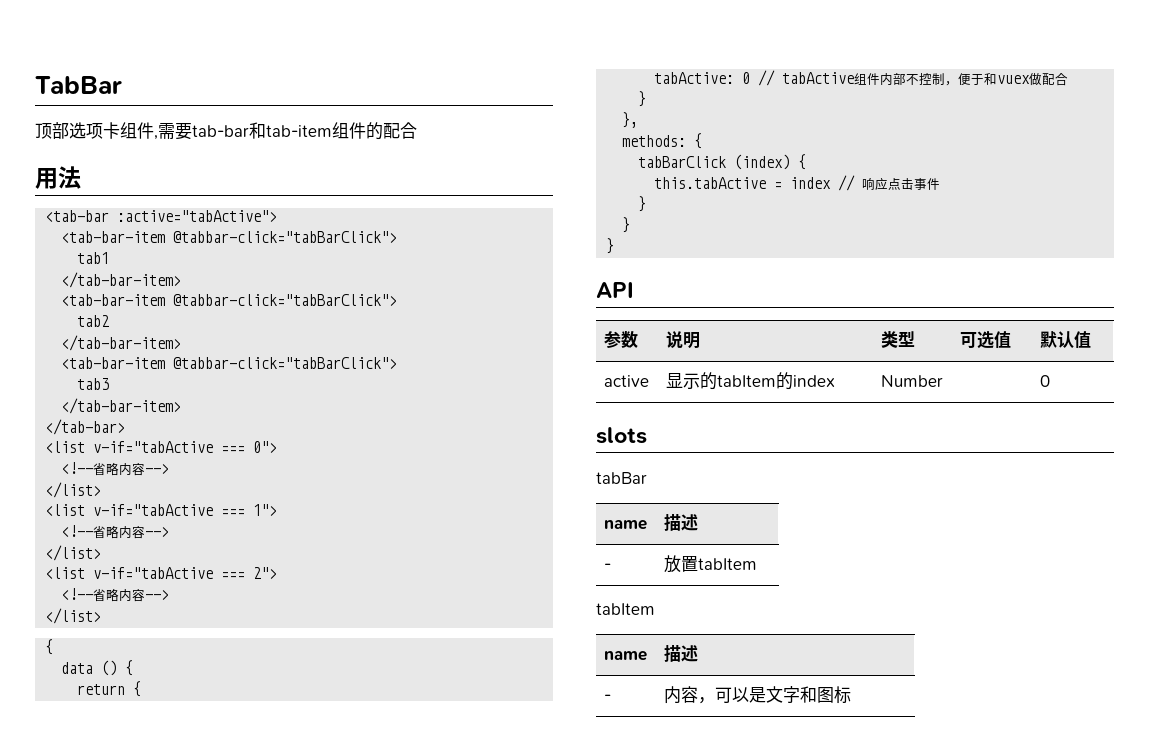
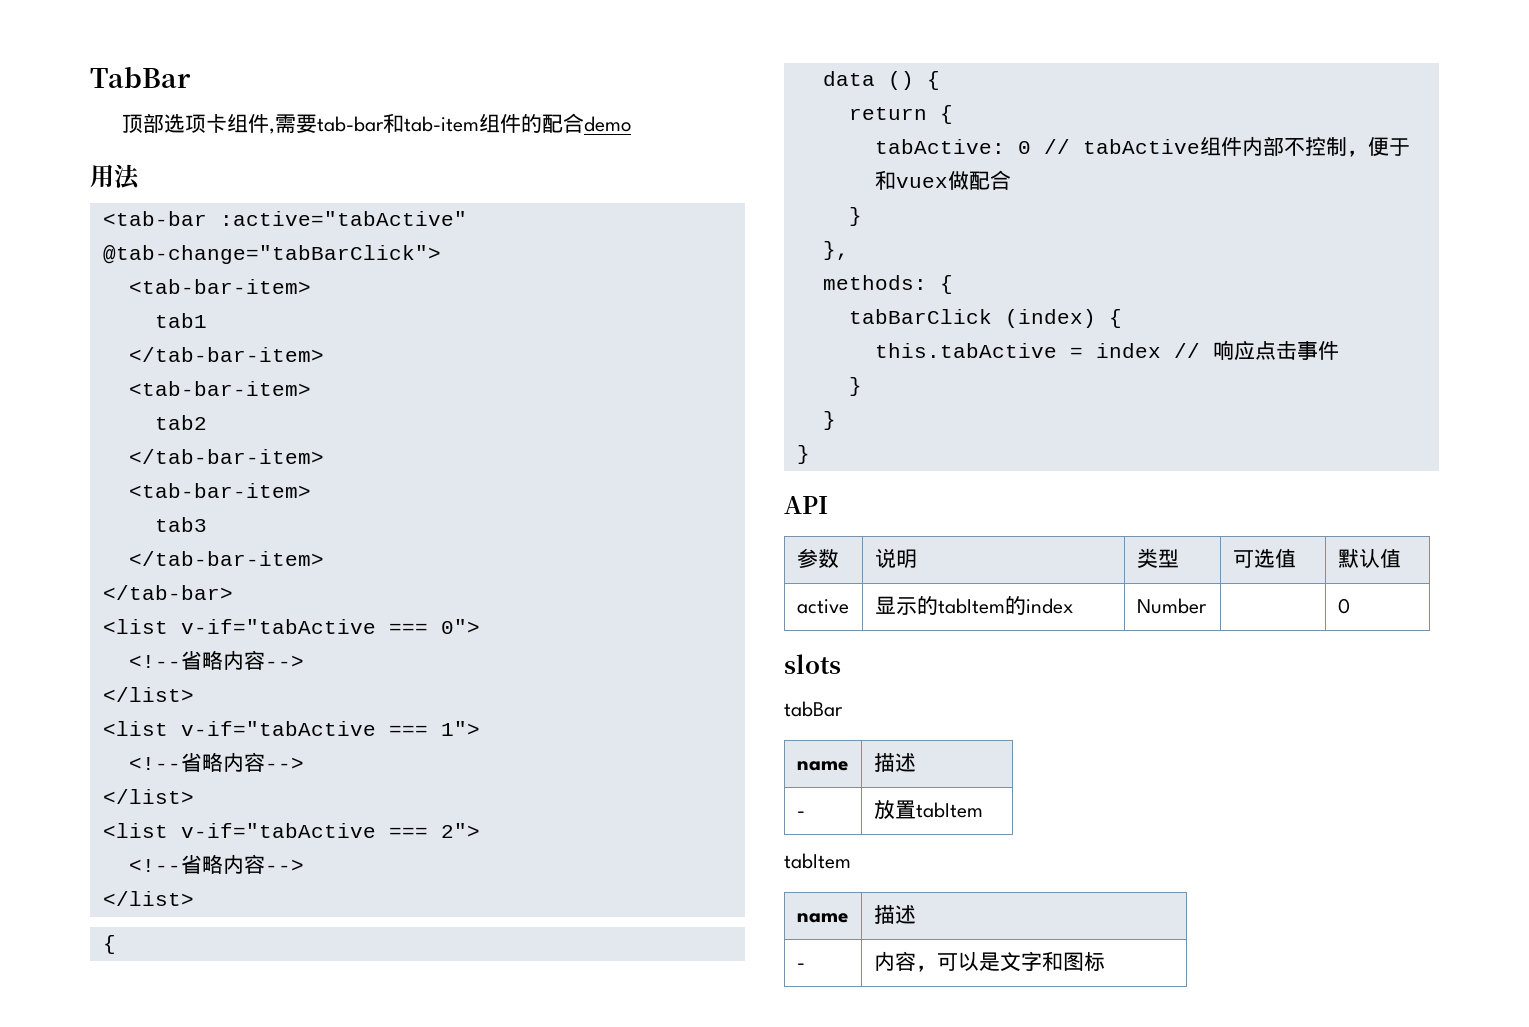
- 顶部选项卡组件,需要tab-bar和tab-item组件的配合
+ 顶部选项卡组件,需要tab-bar和tab-item组件的配合demo
- <tab-bar :active="tabActive">
- <tab-bar-item @tabbar-click="tabBarClick">
+ <tab-bar :active="tabActive" @tab-change="tabBarClick">
+ <tab-bar-item>
  tab1
  </tab-bar-item>
- <tab-bar-item @tabbar-click="tabBarClick">
+ <tab-bar-item>
  tab2
  </tab-bar-item>
- <tab-bar-item @tabbar-click="tabBarClick">
+ <tab-bar-item>

